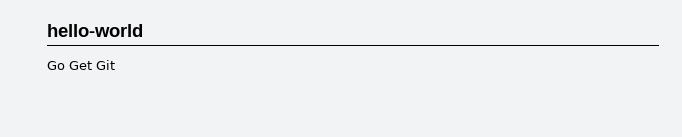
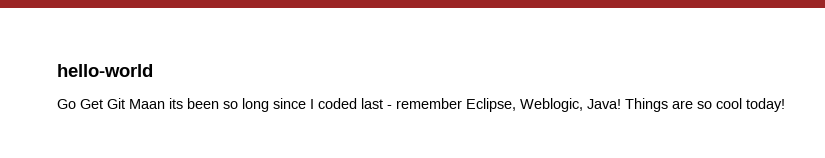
- Go Get Git
+ Go Get Git Maan its been so long since I coded last - remember Eclipse, Weblogic, Java! Things are so cool today!

